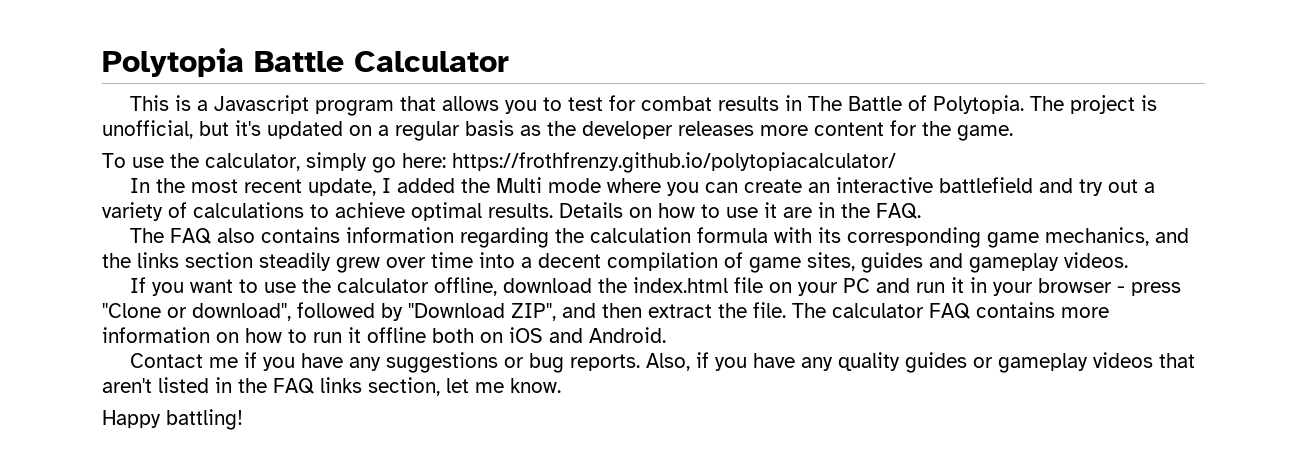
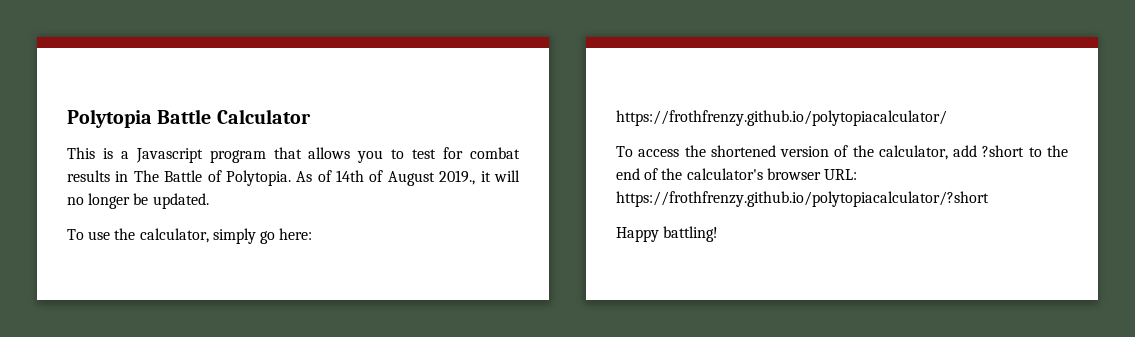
- The project is unofficial, but it's updated on a regular basis as the developer releases more content for the game.
+ As of 14th of August 2019., it will no longer be updated.
- In the most recent update, I added the Multi mode where you can create an interactive battlefield and try out a variety of calculations to achieve optimal results. Details on how to use it are in the FAQ.
- The FAQ also contains information regarding the calculation formula with its corresponding game mechanics, and the links section steadily grew over time into a decent compilation of game sites, guides and gameplay videos.
- If you want to use the calculator offline, download the index.html file on your PC and run it in your browser - press "Clone or download", followed by "Download ZIP", and then extract the file. The calculator FAQ contains more information on how to run it offline both on iOS and Android.
- Contact me if you have any suggestions or bug reports. Also, if you have any quality guides or gameplay videos that aren't listed in the FAQ links section, let me know.
+ To access the shortened version of the calculator, add ?short to the end of the calculator's browser URL: https://frothfrenzy.github.io/polytopiacalculator/?short

